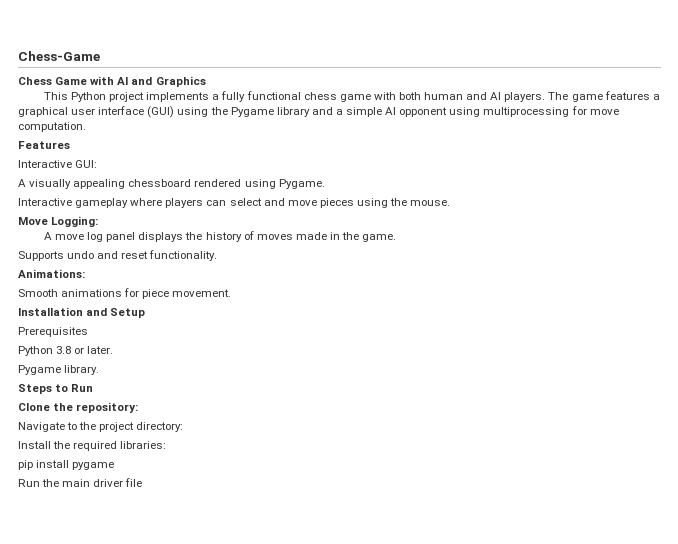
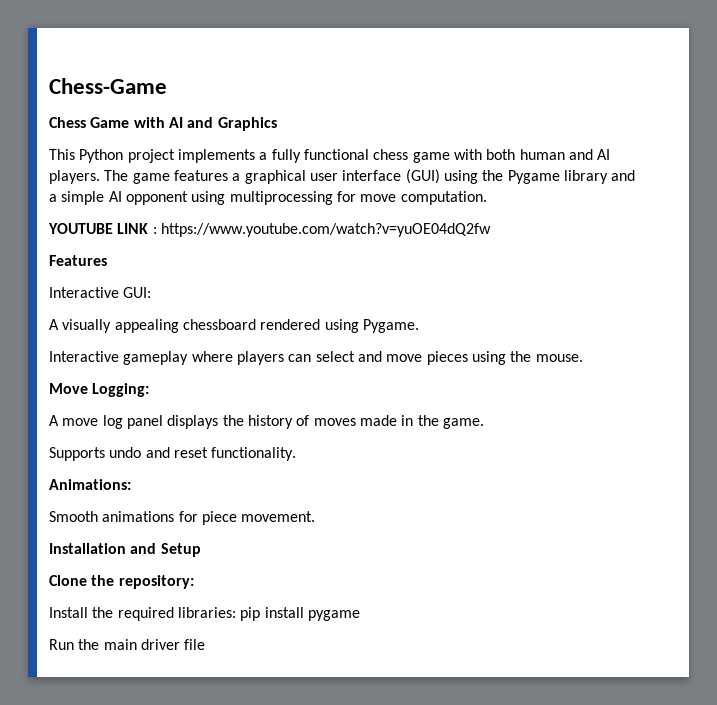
+ YOUTUBE LINK : https://www.youtube.com/watch?v=yuOE04dQ2fw
- Prerequisites
- Python 3.8 or later.
- Pygame library.
- Steps to Run
  Clone the repository:
- Navigate to the project directory:
- Install the required libraries:
- pip install pygame
+ Install the required libraries: pip install pygame

